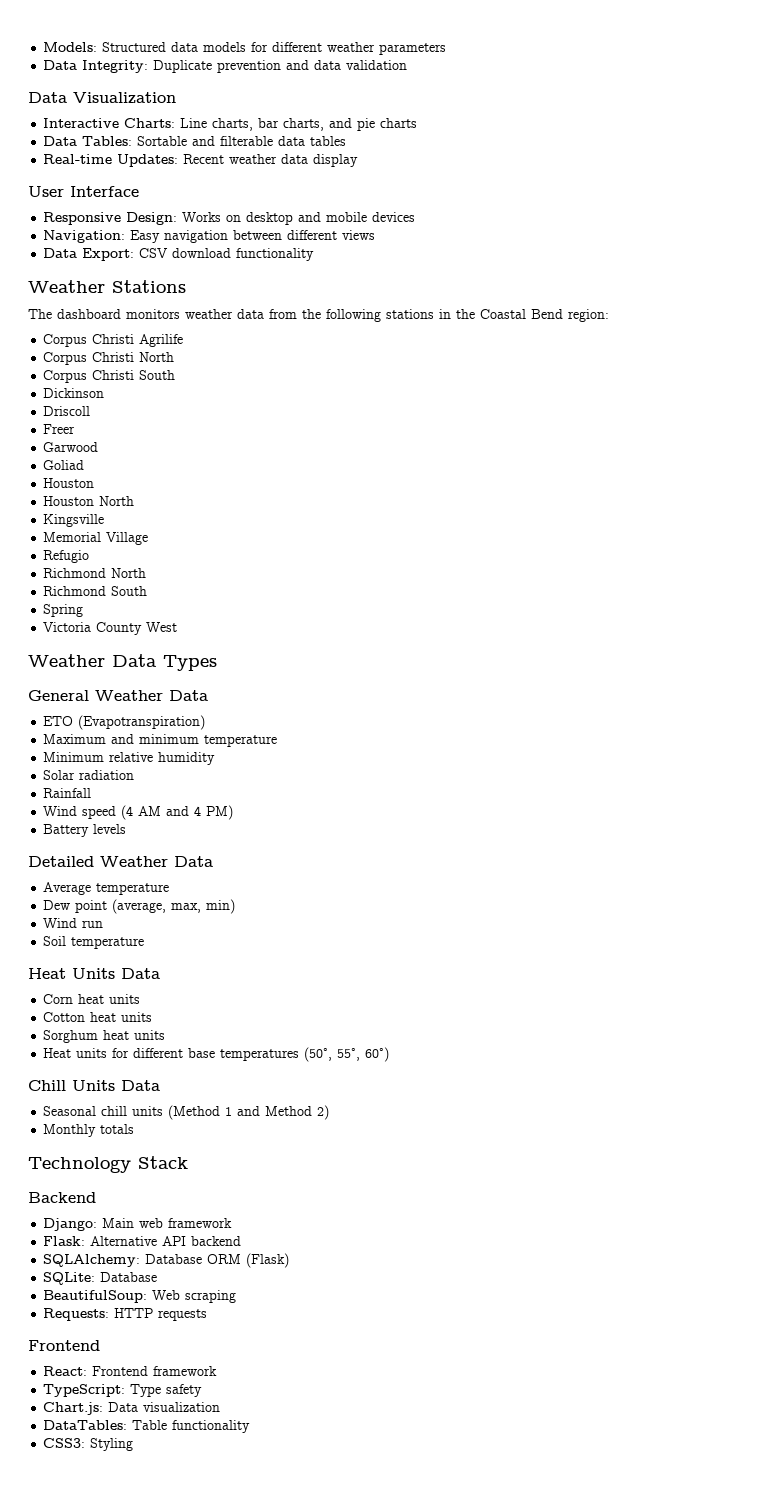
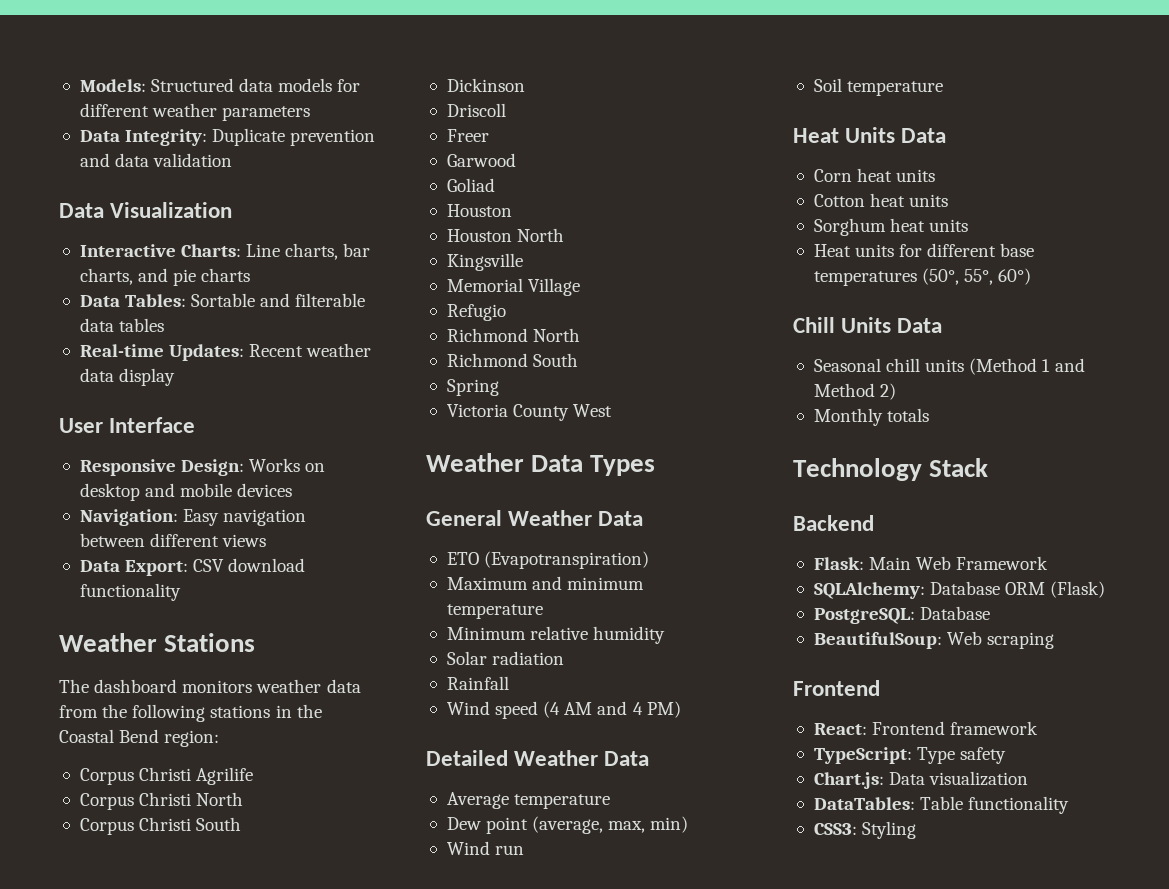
- Battery levels
- Django: Main web framework
- Flask: Alternative API backend
+ Flask: Main Web Framework
- SQLite: Database
+ PostgreSQL: Database
- Requests: HTTP requests

